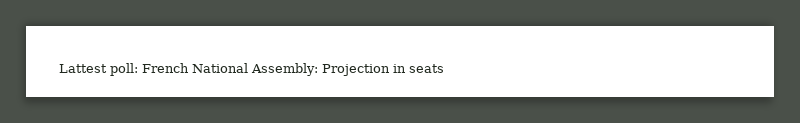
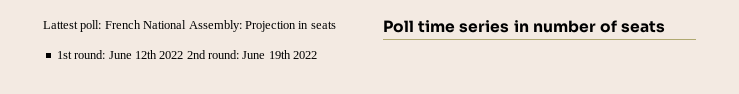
+ 1st round: June 12th 2022 2nd round: June 19th 2022
+ Poll time series in number of seats

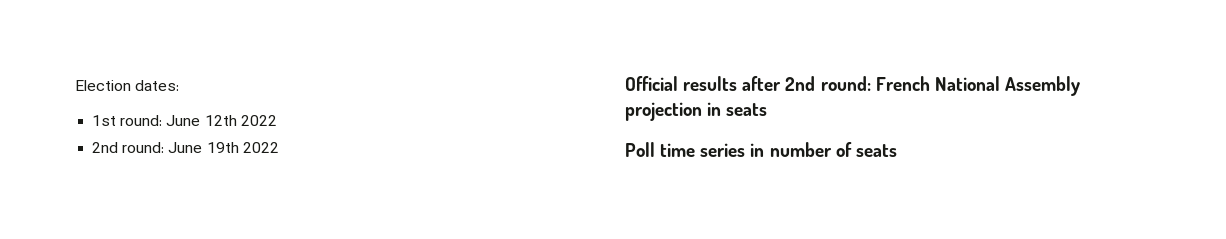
- Lattest poll: French National Assembly: Projection in seats
+ Election dates:
- 1st round: June 12th 2022 2nd round: June 19th 2022
+ 1st round: June 12th 2022
+ 2nd round: June 19th 2022
+ Official results after 2nd round: French National Assembly projection in seats

